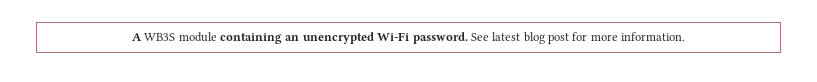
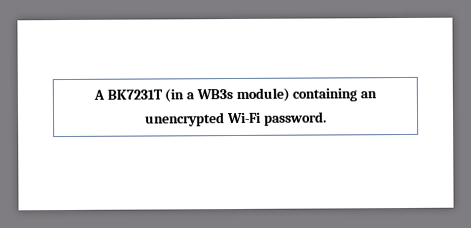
- A WB3S module containing an unencrypted Wi-Fi password. See latest blog post for more information.
+ A BK7231T (in a WB3s module) containing an unencrypted Wi-Fi password.

